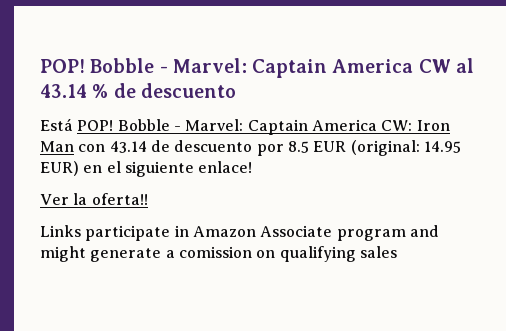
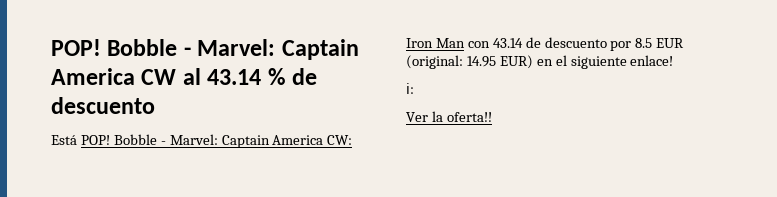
+ ℹ:
- Links participate in Amazon Associate program and might generate a comission on qualifying sales

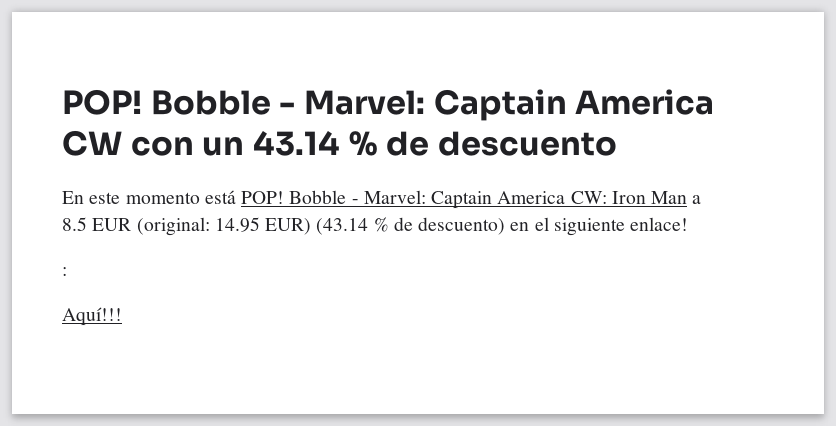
- Bobble - Marvel: Captain America CW al 43.14 % de descuento
+ Bobble - Marvel: Captain America CW con un 43.14 % de descuento
- Está POP!
+ En este momento está POP!
- Bobble - Marvel: Captain America CW: Iron Man con 43.14 de descuento por 8.5 EUR (original: 14.95 EUR) en el siguiente enlace!
+ Bobble - Marvel: Captain America CW: Iron Man a 8.5 EUR (original: 14.95 EUR) (43.14 % de descuento) en el siguiente enlace!
- ℹ:
- Ver la oferta!!
+ :
+ Aquí!!!

